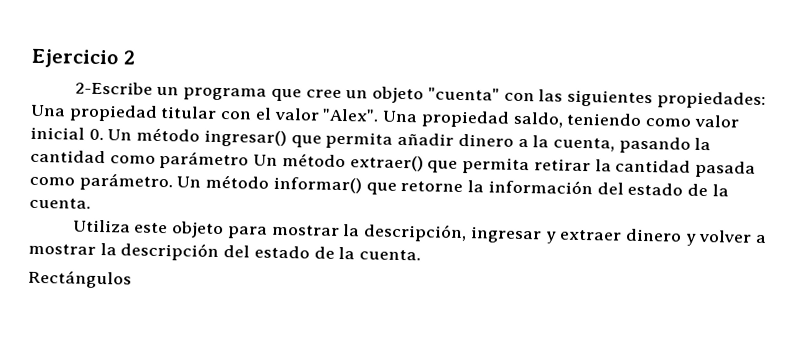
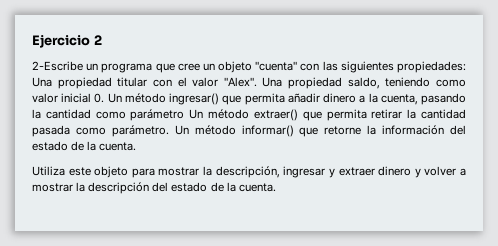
- Rectángulos

